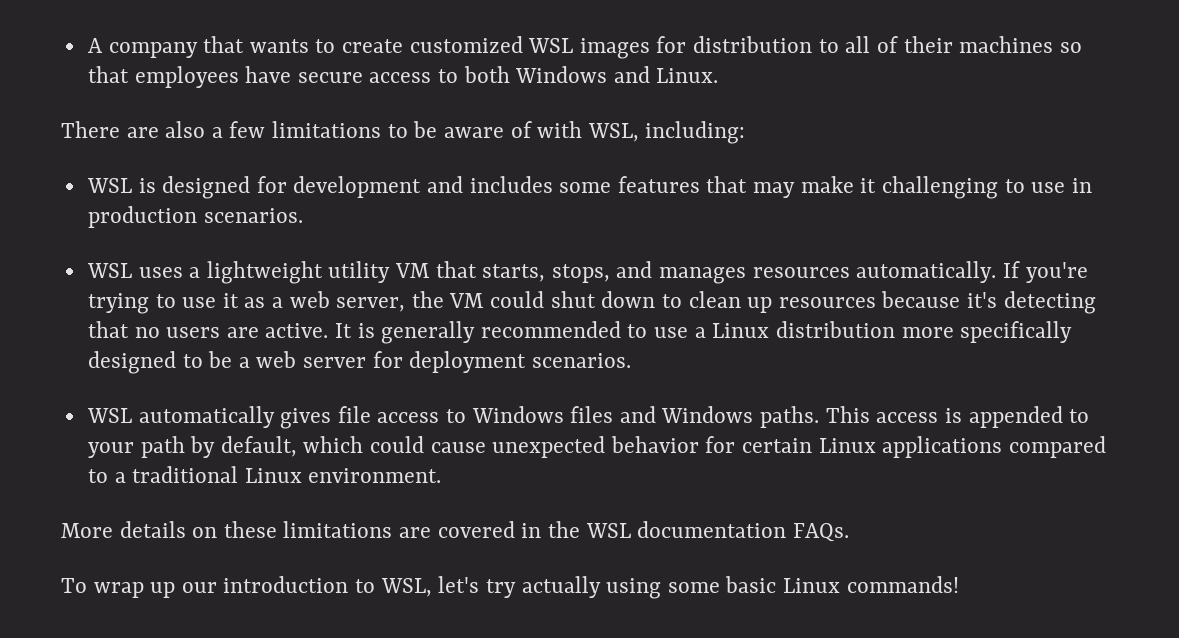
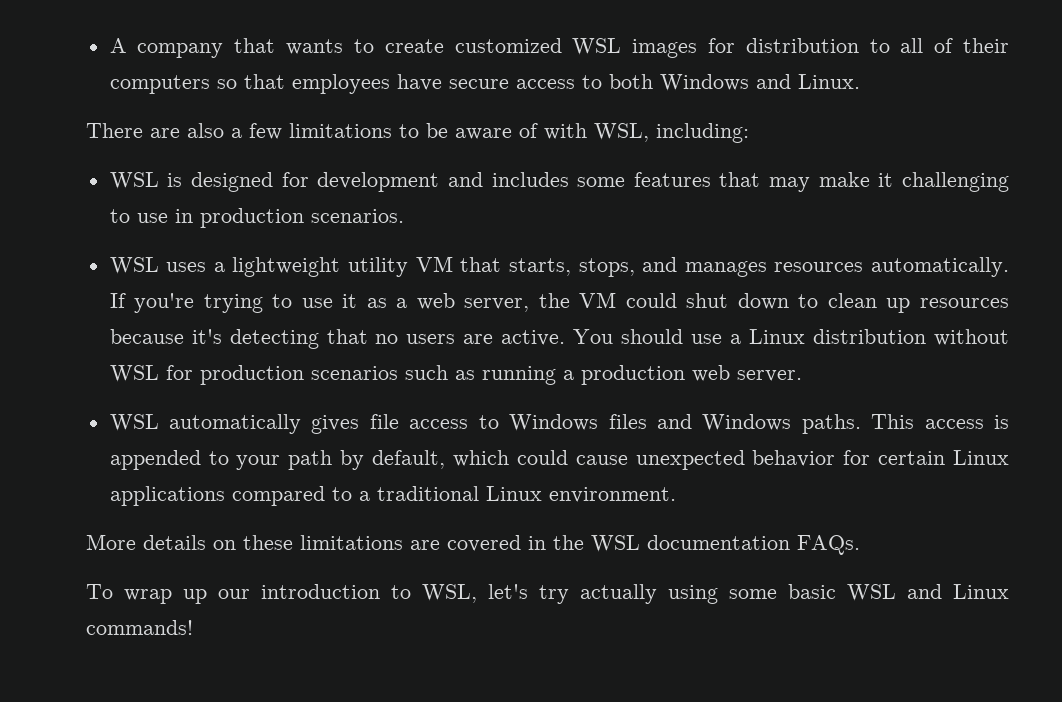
- A company that wants to create customized WSL images for distribution to all of their machines so that employees have secure access to both Windows and Linux.
+ A company that wants to create customized WSL images for distribution to all of their computers so that employees have secure access to both Windows and Linux.
- It is generally recommended to use a Linux distribution more specifically designed to be a web server for deployment scenarios.
+ You should use a Linux distribution without WSL for production scenarios such as running a production web server.
- To wrap up our introduction to WSL, let's try actually using some basic Linux commands!
+ To wrap up our introduction to WSL, let's try actually using some basic WSL and Linux commands!

